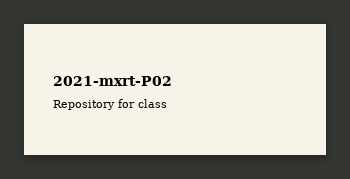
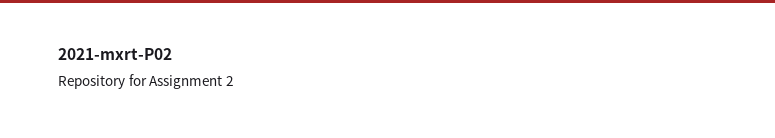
- Repository for class
+ Repository for Assignment 2

